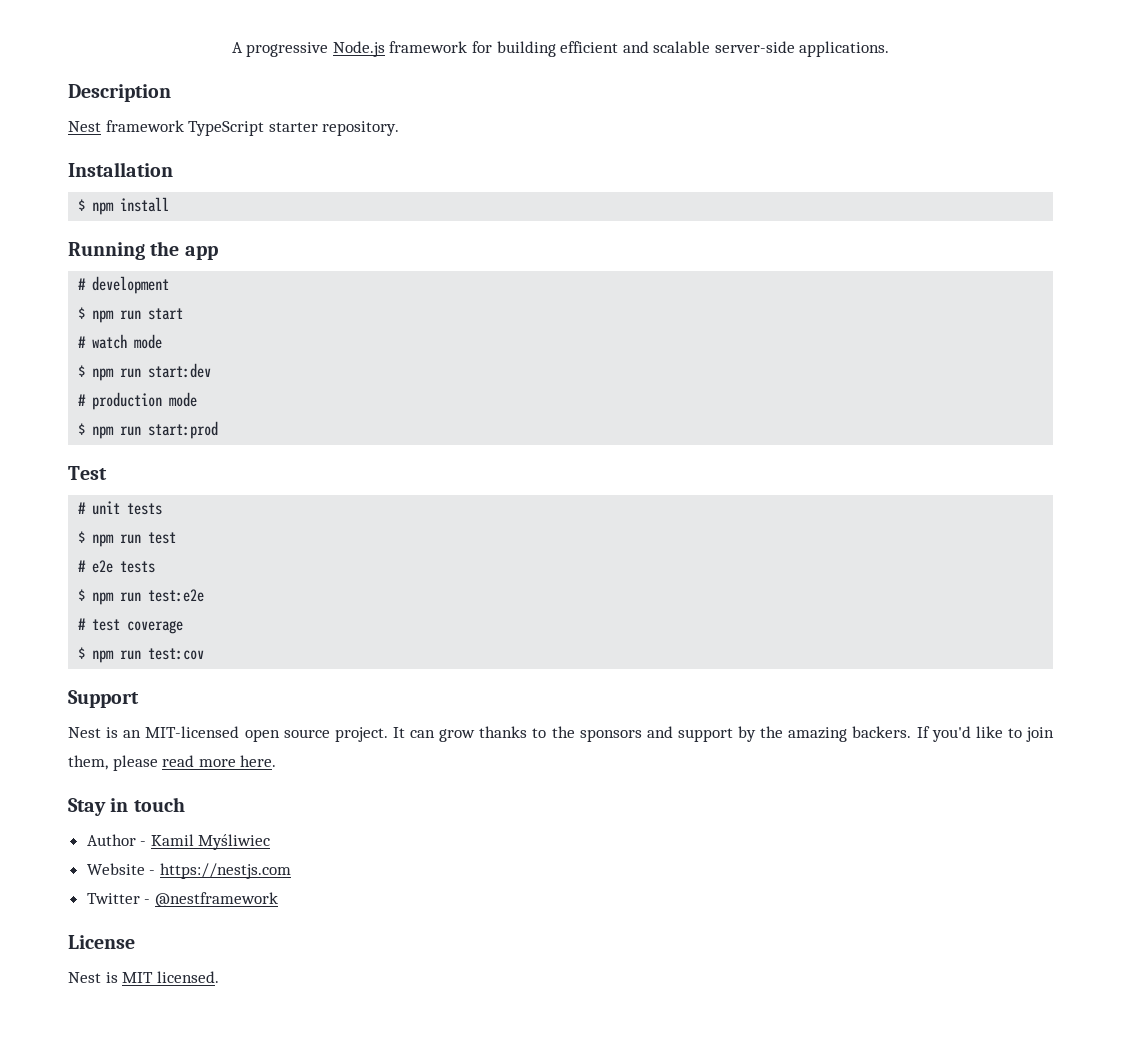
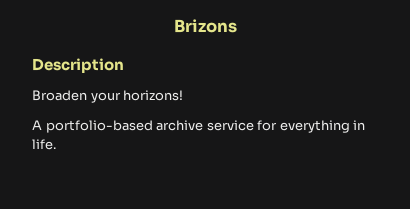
- A progressive Node.js framework for building efficient and scalable server-side applications.
+ Brizons
  Description
- Nest framework TypeScript starter repository.
- Installation
- $ npm install
- Running the app
- # development
- $ npm run start
- # watch mode
- $ npm run start:dev
- # production mode
- $ npm run start:prod
- Test
- # unit tests
- $ npm run test
- # e2e tests
- $ npm run test:e2e
- # test coverage
- $ npm run test:cov
- Support
- Nest is an MIT-licensed open source project. It can grow thanks to the sponsors and support by the amazing backers. If you'd like to join them, please read more here.
- Stay in touch
- Author - Kamil Myśliwiec
- Website - https://nestjs.com
- Twitter - @nestframework
- License
- Nest is MIT licensed.
+ Broaden your horizons!
+ A portfolio-based archive service for everything in life.

